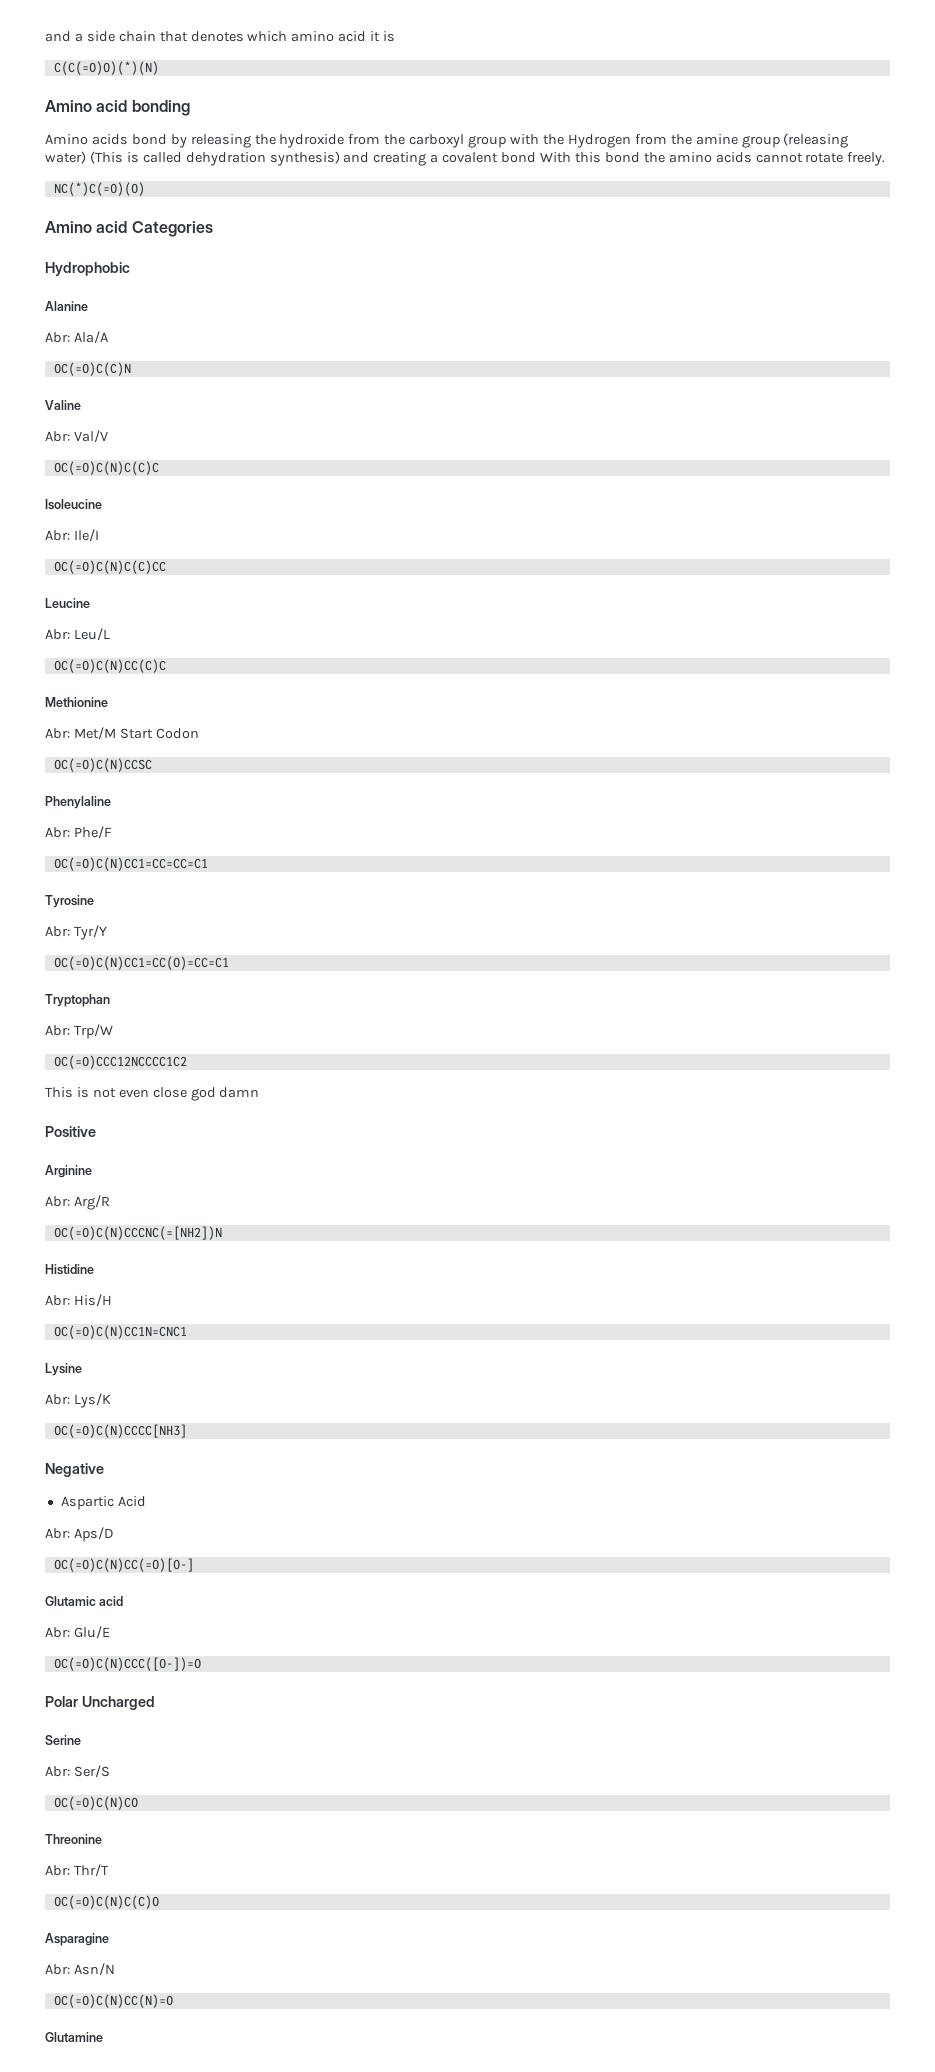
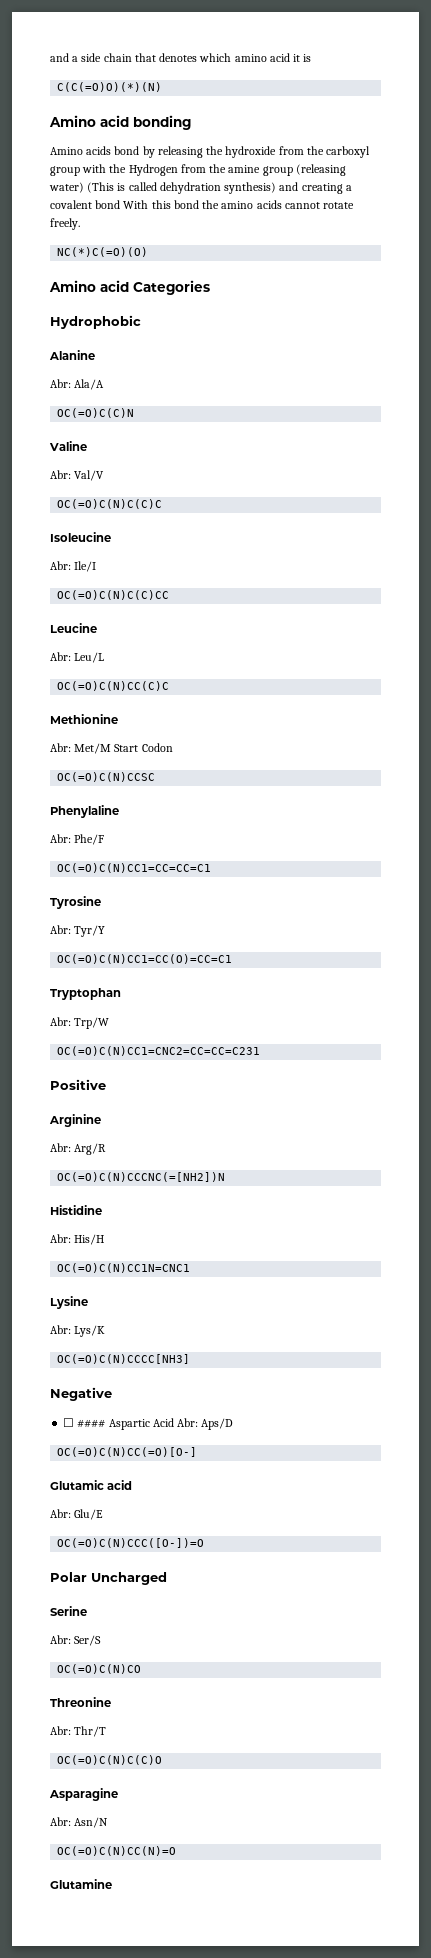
- OC(=O)CCC12NCCCC1C2
- This is not even close god damn
+ OC(=O)C(N)CC1=CNC2=CC=CC=C231
- Aspartic Acid
- Abr: Aps/D
+ ☐ #### Aspartic Acid Abr: Aps/D

